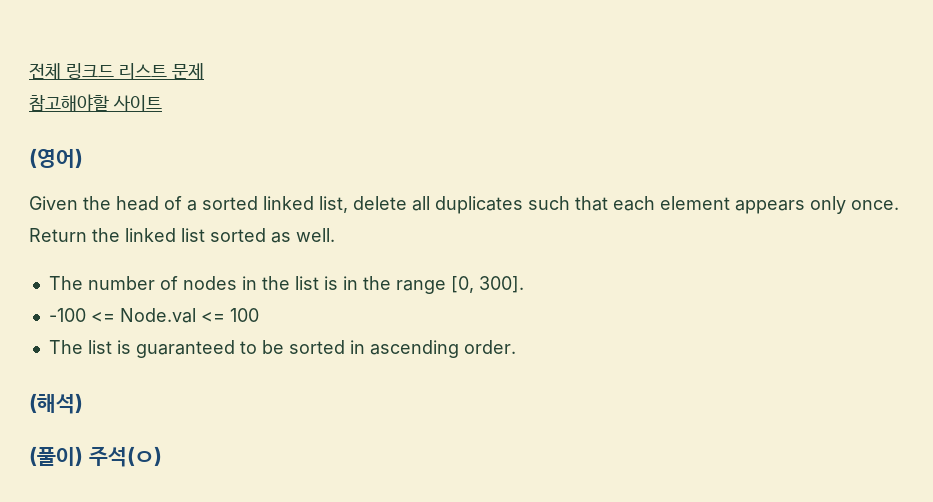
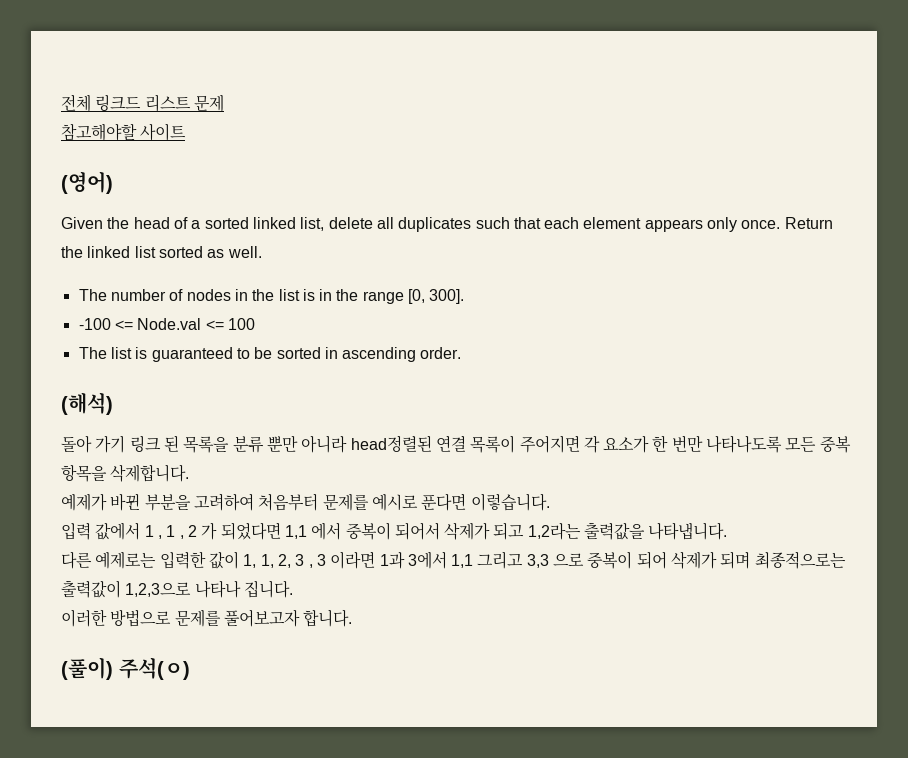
+ 돌아 가기 링크 된 목록을 분류 뿐만 아니라 head정렬된 연결 목록이 주어지면 각 요소가 한 번만 나타나도록 모든 중복 항목을 삭제합니다.
+ 예제가 바뀐 부분을 고려하여 처음부터 문제를 예시로 푼다면 이렇습니다.
+ 입력 값에서 1 , 1 , 2 가 되었다면 1,1 에서 중복이 되어서 삭제가 되고 1,2라는 출력값을 나타냅니다.
+ 다른 예제로는 입력한 값이 1, 1, 2, 3 , 3 이라면 1과 3에서 1,1 그리고 3,3 으로 중복이 되어 삭제가 되며 최종적으로는 출력값이 1,2,3으로 나타나 집니다.
+ 이러한 방법으로 문제를 풀어보고자 합니다.

